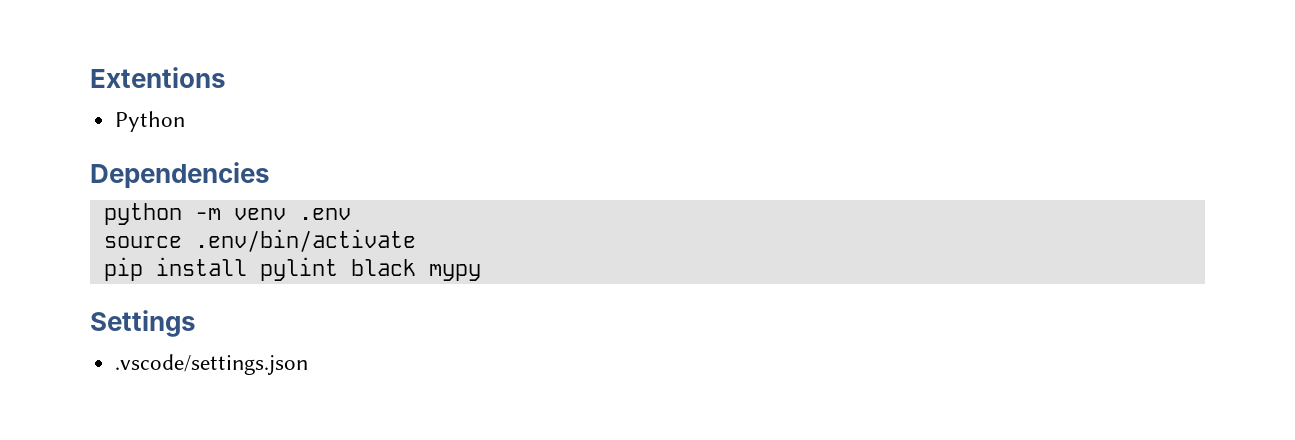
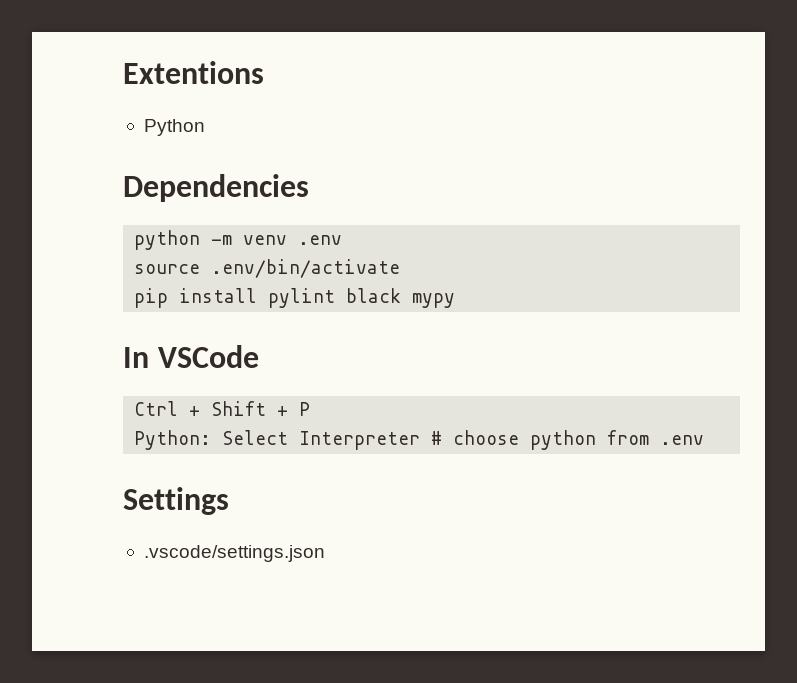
+ In VSCode
+ Ctrl + Shift + P
+ Python: Select Interpreter # choose python from .env

